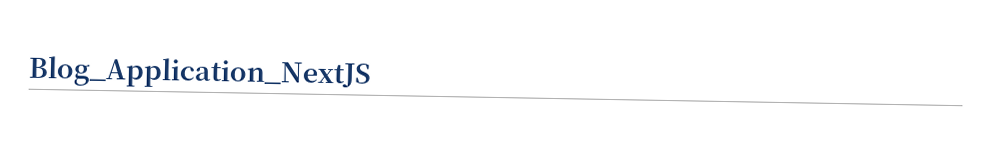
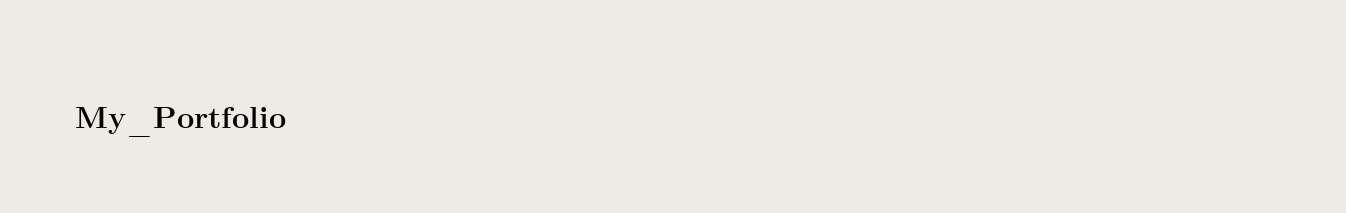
- Blog_Application_NextJS
+ My_Portfolio

